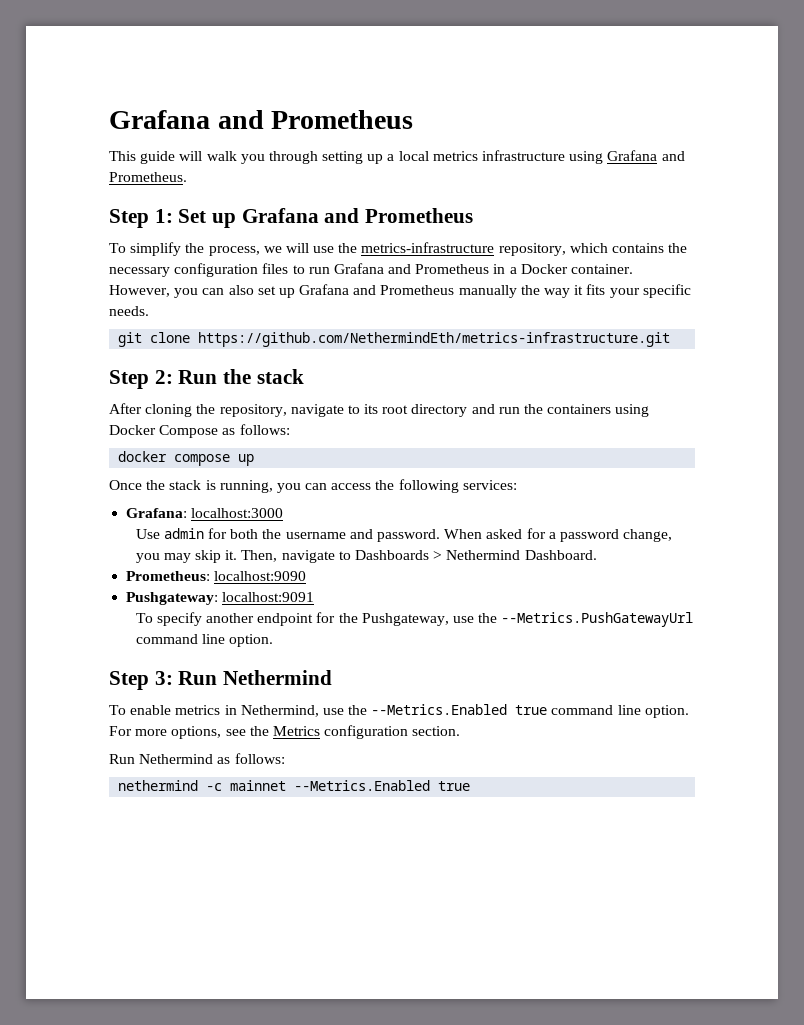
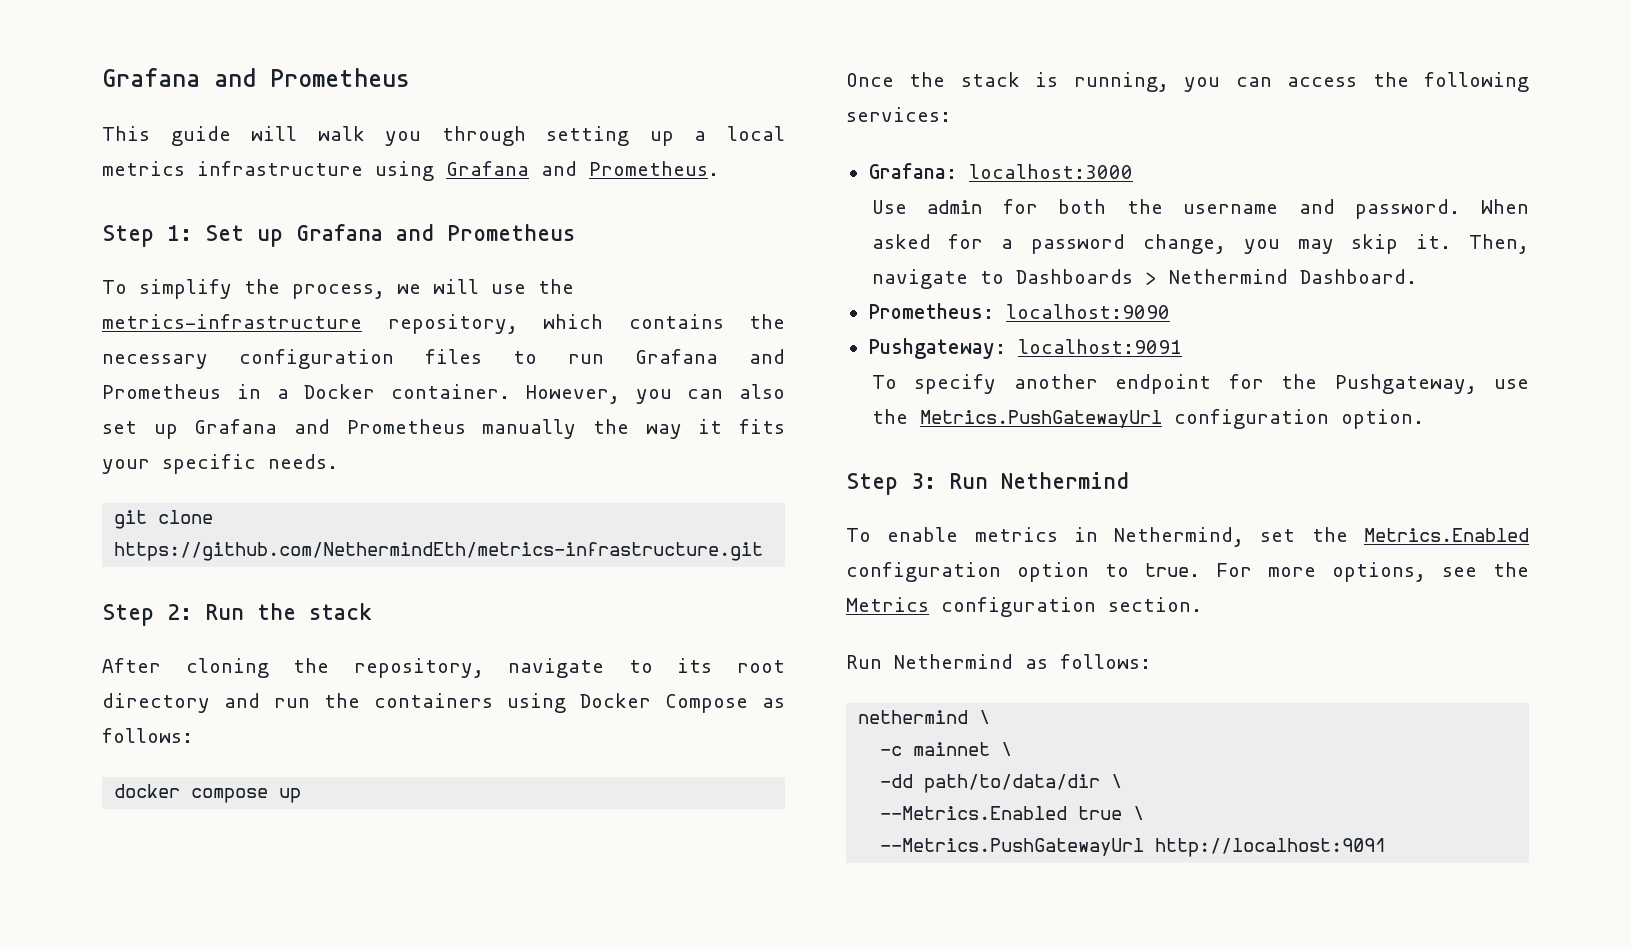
- To specify another endpoint for the Pushgateway, use the --Metrics.PushGatewayUrl command line option.
+ To specify another endpoint for the Pushgateway, use the Metrics.PushGatewayUrl configuration option.
- To enable metrics in Nethermind, use the --Metrics.Enabled true command line option.
+ To enable metrics in Nethermind, set the Metrics.Enabled configuration option to true.
- nethermind -c mainnet --Metrics.Enabled true
+ nethermind \
+ -c mainnet \
+ -dd path/to/data/dir \
+ --Metrics.Enabled true \
+ --Metrics.PushGatewayUrl http://localhost:9091

